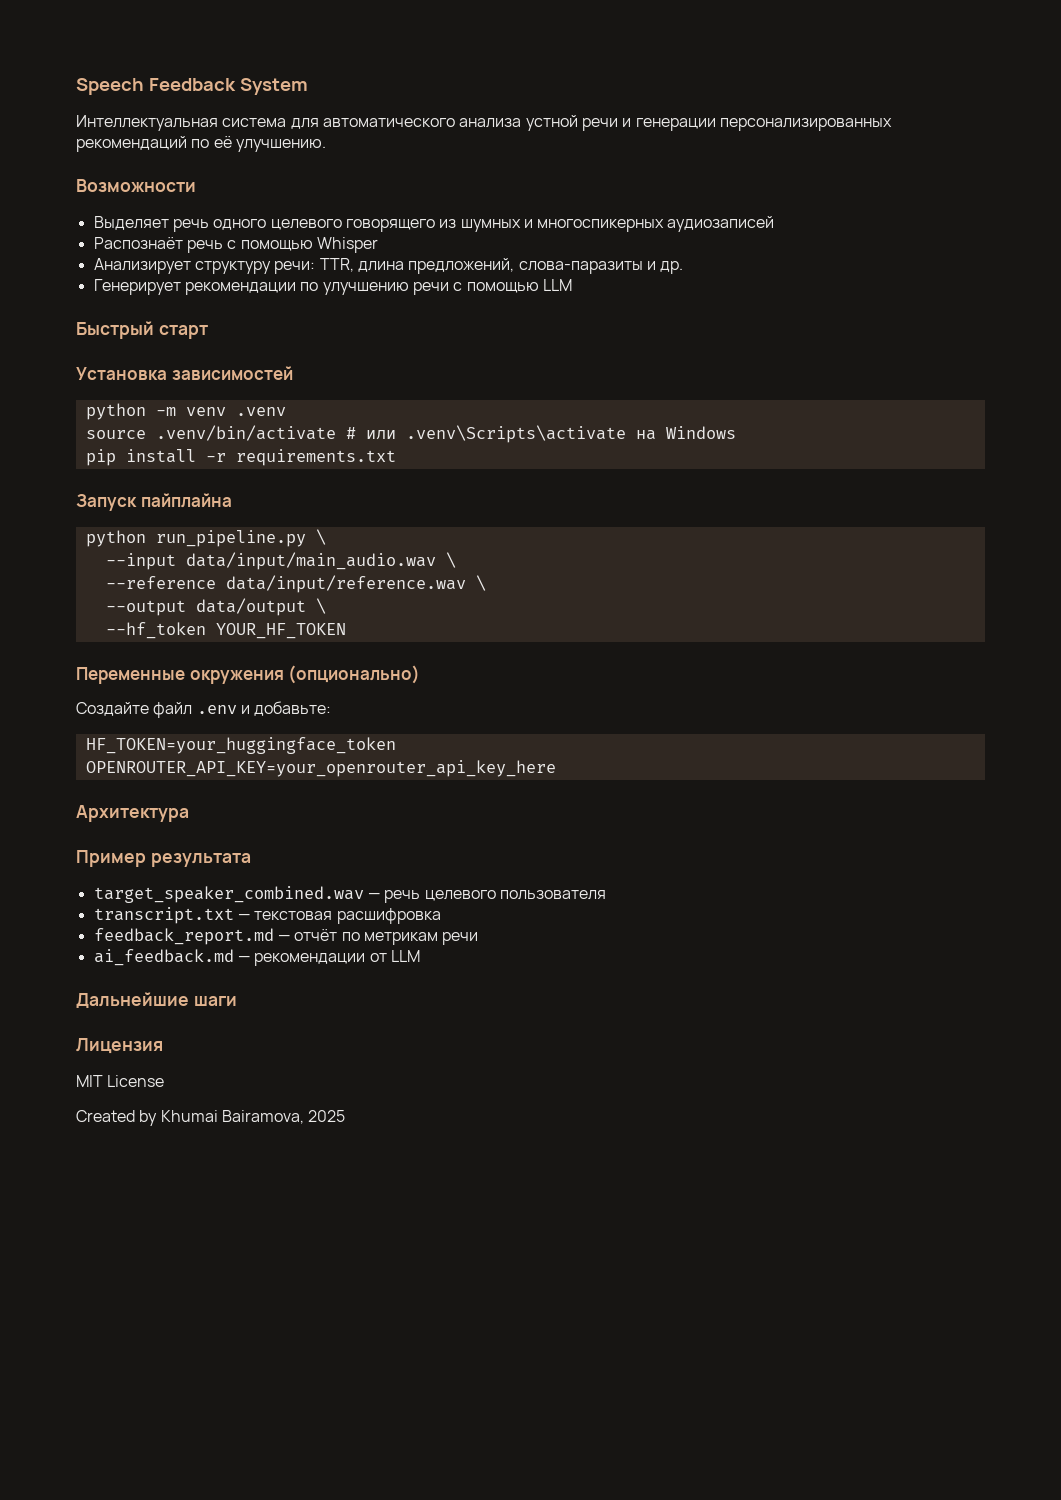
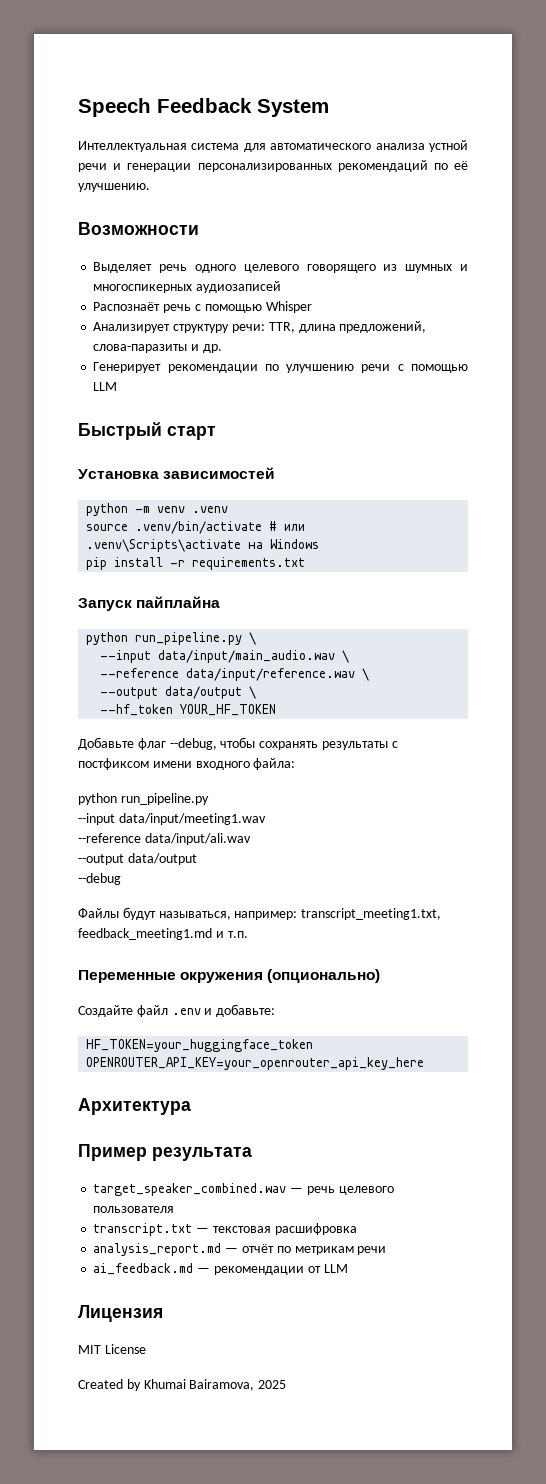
+ Добавьте флаг --debug, чтобы сохранять результаты с постфиксом имени входного файла:
+ python run_pipeline.py
+ --input data/input/meeting1.wav
+ --reference data/input/ali.wav
+ --output data/output
+ --debug
+ Файлы будут называться, например: transcript_meeting1.txt, feedback_meeting1.md и т.п.
- feedback_report.md — отчёт по метрикам речи
+ analysis_report.md — отчёт по метрикам речи
- Дальнейшие шаги

